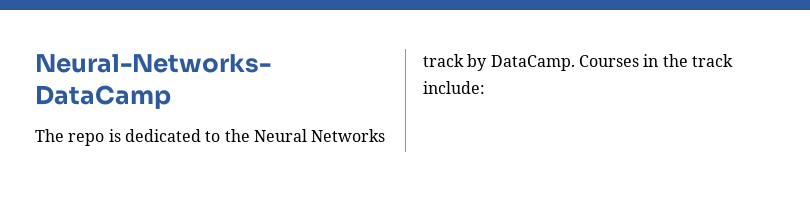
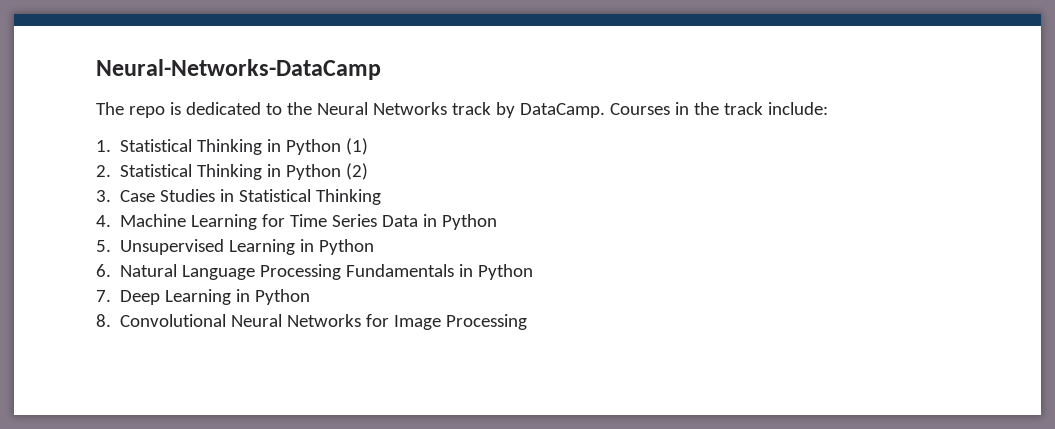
+ 1. Statistical Thinking in Python (1)
+ 2. Statistical Thinking in Python (2)
+ 3. Case Studies in Statistical Thinking
+ 4. Machine Learning for Time Series Data in Python
+ 5. Unsupervised Learning in Python
+ 6. Natural Language Processing Fundamentals in Python
+ 7. Deep Learning in Python
+ 8. Convolutional Neural Networks for Image Processing

